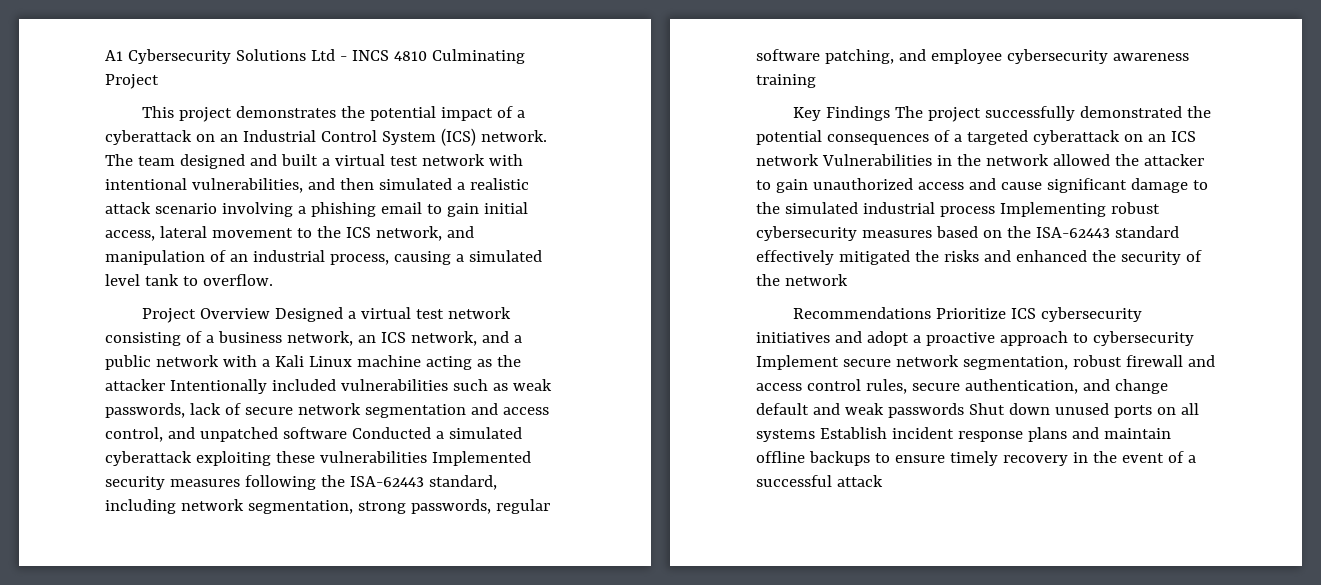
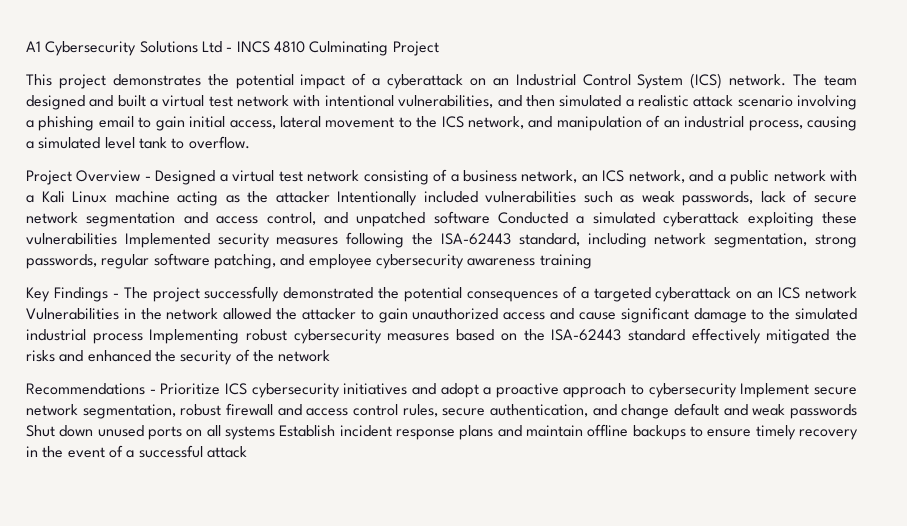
- Project Overview Designed a virtual test network consisting of a business network, an ICS network, and a public network with a Kali Linux machine acting as the attacker Intentionally included vulnerabilities such as weak passwords, lack of secure network segmentation and access control, and unpatched software Conducted a simulated cyberattack exploiting these vulnerabilities Implemented security measures following the ISA-62443 standard, including network segmentation, strong passwords, regular software patching, and employee cybersecurity awareness training
+ Project Overview - Designed a virtual test network consisting of a business network, an ICS network, and a public network with a Kali Linux machine acting as the attacker Intentionally included vulnerabilities such as weak passwords, lack of secure network segmentation and access control, and unpatched software Conducted a simulated cyberattack exploiting these vulnerabilities Implemented security measures following the ISA-62443 standard, including network segmentation, strong passwords, regular software patching, and employee cybersecurity awareness training
- Key Findings The project successfully demonstrated the potential consequences of a targeted cyberattack on an ICS network Vulnerabilities in the network allowed the attacker to gain unauthorized access and cause significant damage to the simulated industrial process Implementing robust cybersecurity measures based on the ISA-62443 standard effectively mitigated the risks and enhanced the security of the network
+ Key Findings - The project successfully demonstrated the potential consequences of a targeted cyberattack on an ICS network Vulnerabilities in the network allowed the attacker to gain unauthorized access and cause significant damage to the simulated industrial process Implementing robust cybersecurity measures based on the ISA-62443 standard effectively mitigated the risks and enhanced the security of the network
- Recommendations Prioritize ICS cybersecurity initiatives and adopt a proactive approach to cybersecurity Implement secure network segmentation, robust firewall and access control rules, secure authentication, and change default and weak passwords Shut down unused ports on all systems Establish incident response plans and maintain offline backups to ensure timely recovery in the event of a successful attack
+ Recommendations - Prioritize ICS cybersecurity initiatives and adopt a proactive approach to cybersecurity Implement secure network segmentation, robust firewall and access control rules, secure authentication, and change default and weak passwords Shut down unused ports on all systems Establish incident response plans and maintain offline backups to ensure timely recovery in the event of a successful attack

